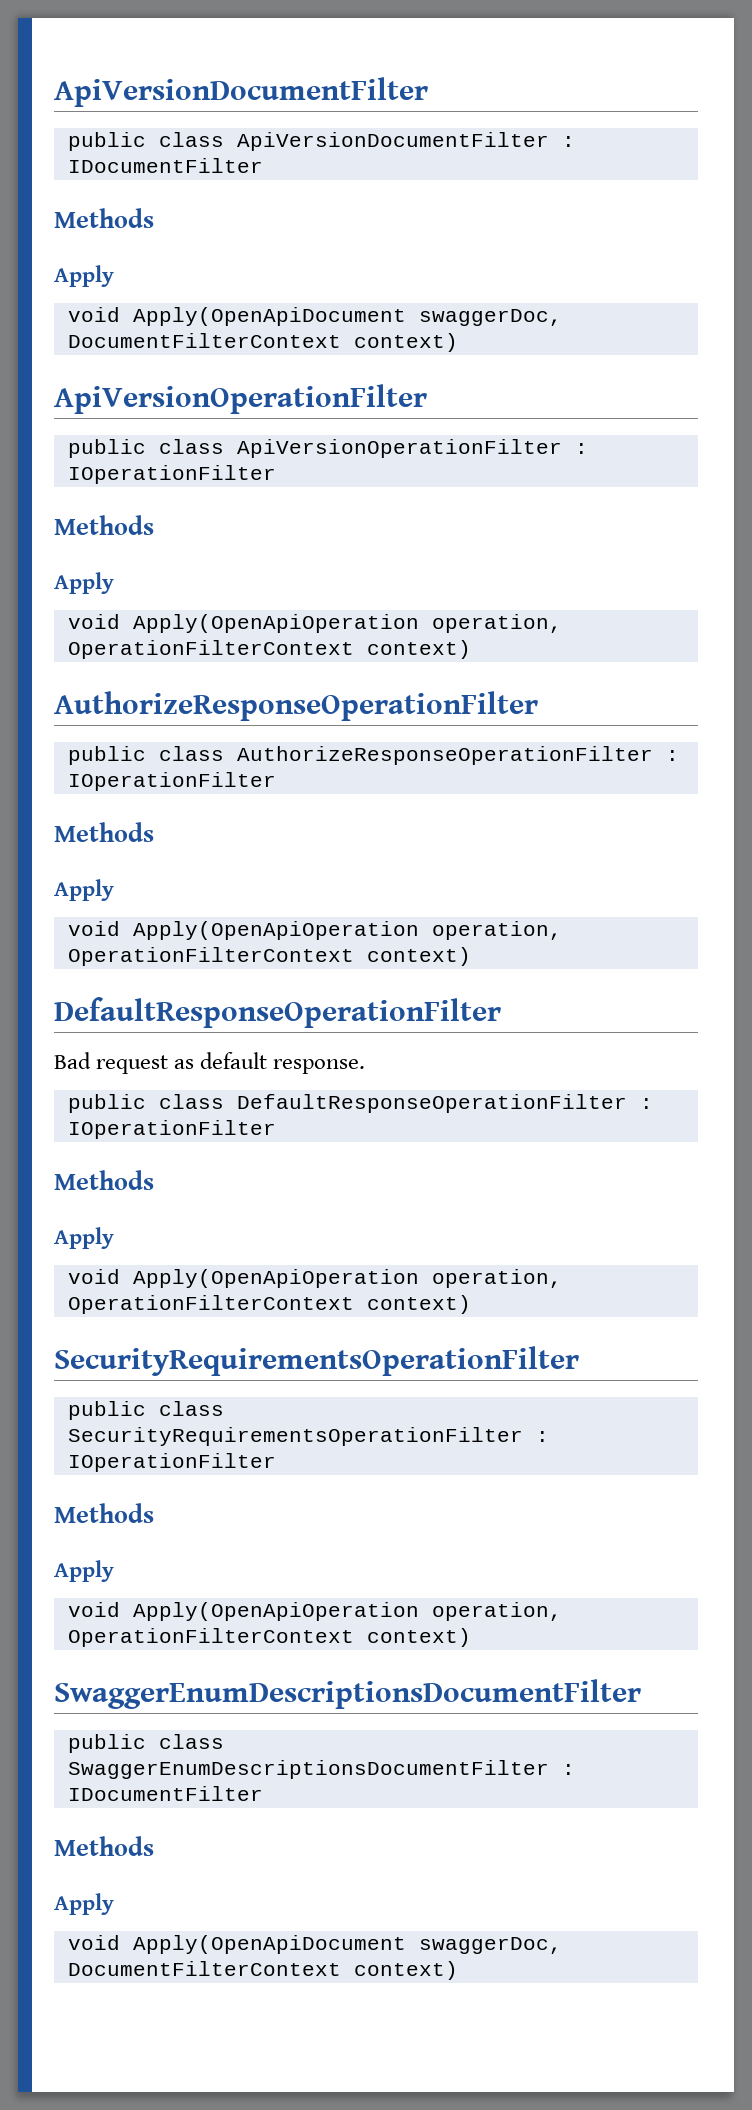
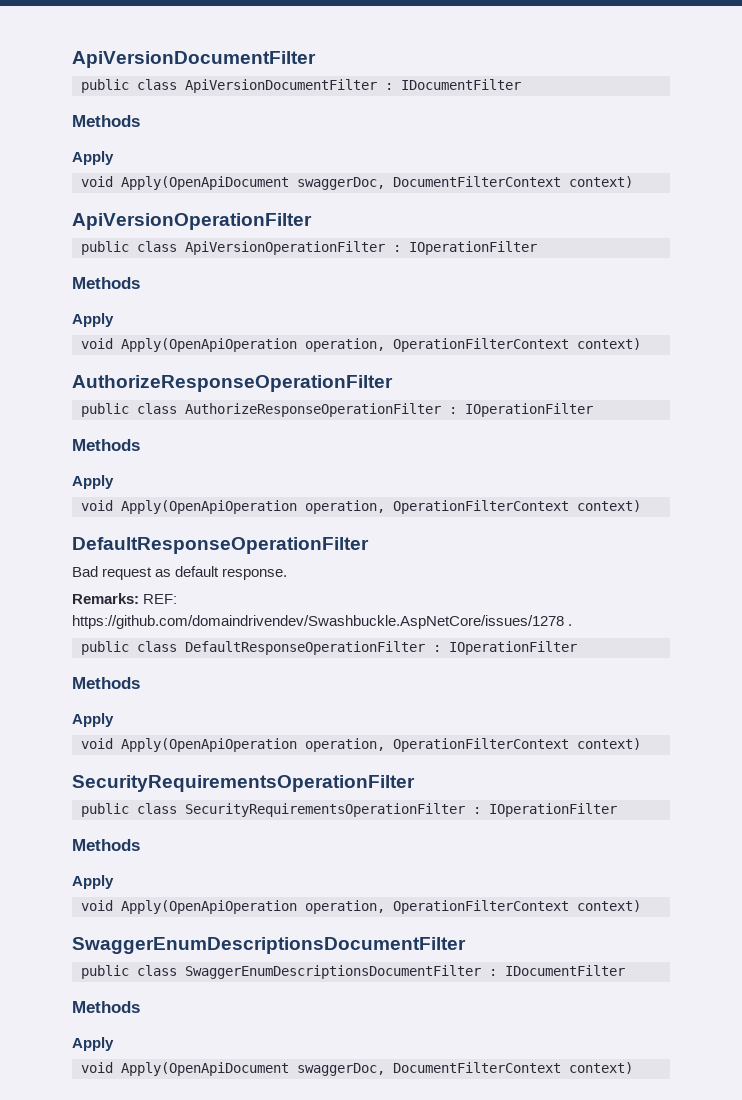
+ Remarks: REF: https://github.com/domaindrivendev/Swashbuckle.AspNetCore/issues/1278 .

